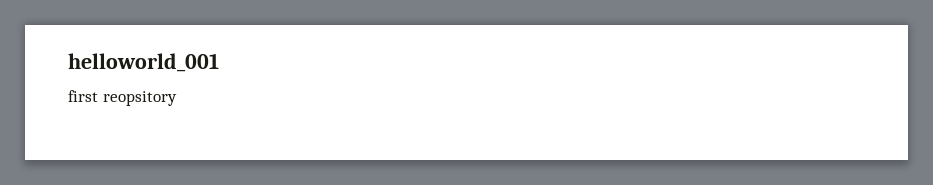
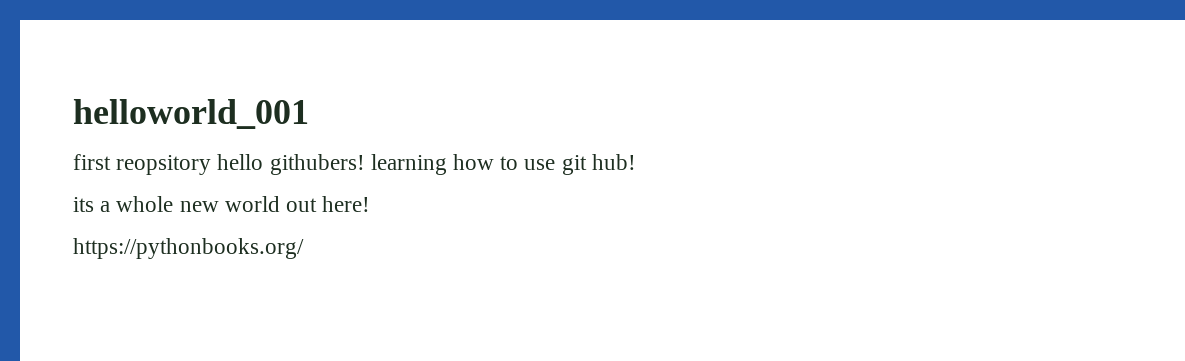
- first reopsitory
+ first reopsitory hello githubers! learning how to use git hub!
+ its a whole new world out here!
+ https://pythonbooks.org/

